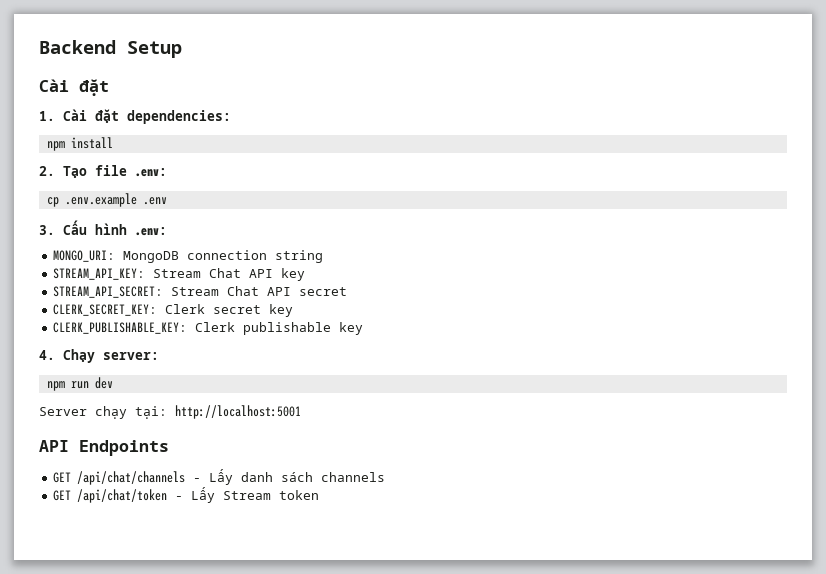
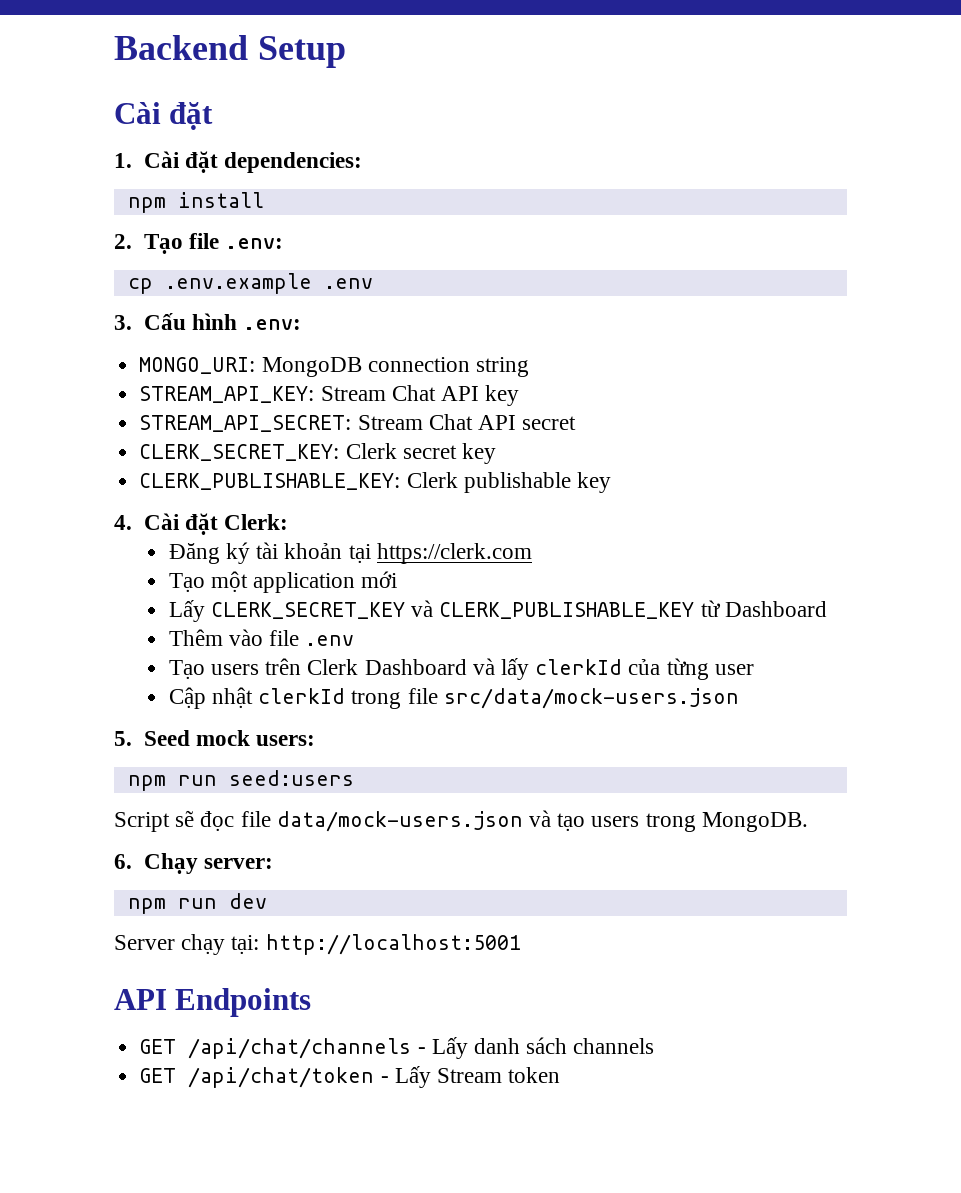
- 4. Chạy server:
+ 4. Cài đặt Clerk:
+ Đăng ký tài khoản tại https://clerk.com
+ Tạo một application mới
+ Lấy CLERK_SECRET_KEY và CLERK_PUBLISHABLE_KEY từ Dashboard
+ Thêm vào file .env
+ Tạo users trên Clerk Dashboard và lấy clerkId của từng user
+ Cập nhật clerkId trong file src/data/mock-users.json
+ 5. Seed mock users:
+ npm run seed:users
+ Script sẽ đọc file data/mock-users.json và tạo users trong MongoDB.
+ 6. Chạy server:

